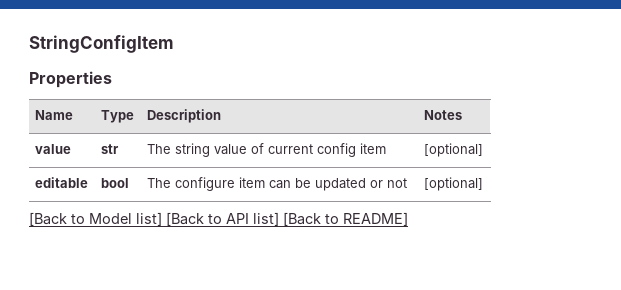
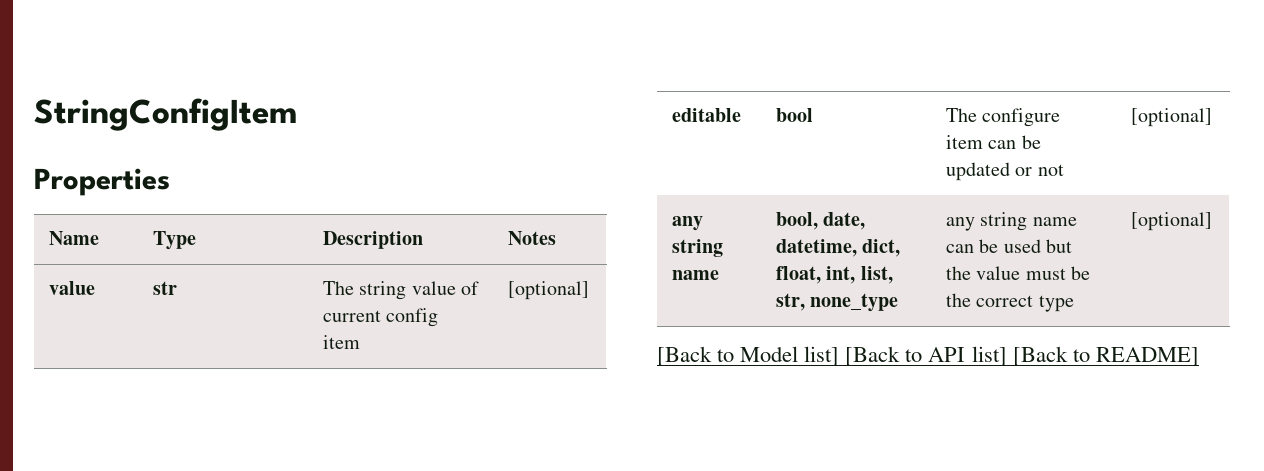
+ any string name | bool, date, datetime, dict, float, int, list, str, none_type | any string name can be used but the value must be the correct type | [optional]

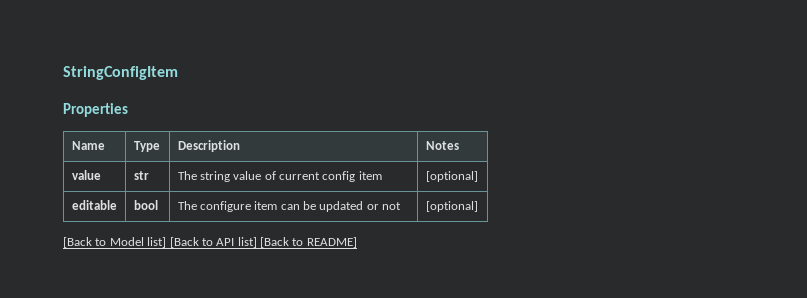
- any string name | bool, date, datetime, dict, float, int, list, str, none_type | any string name can be used but the value must be the correct type | [optional]

